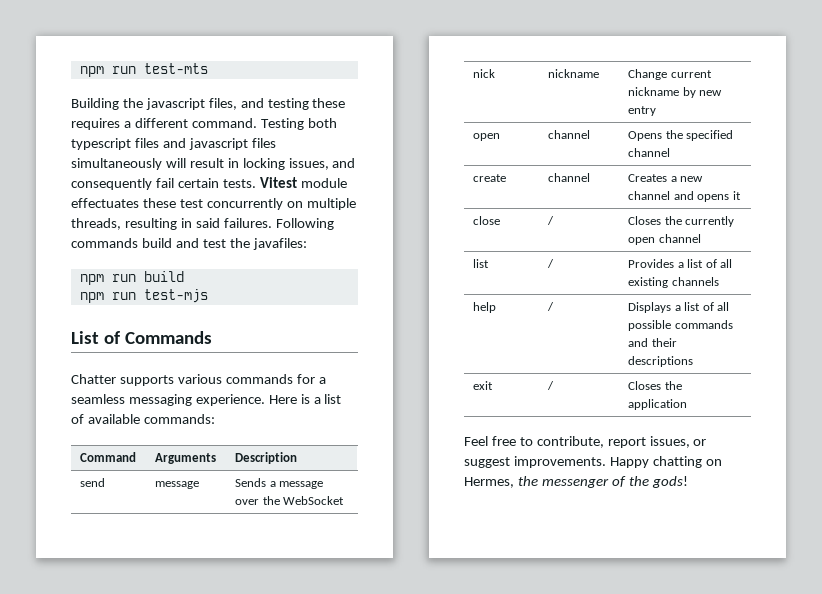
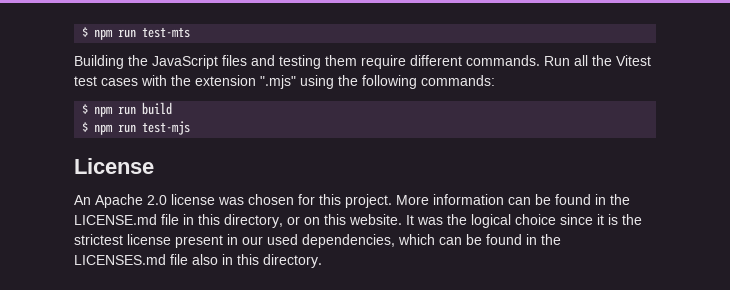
- npm run test-mts
+ $ npm run test-mts
- Building the javascript files, and testing these requires a different command. Testing both typescript files and javascript files simultaneously will result in locking issues, and consequently fail certain tests. Vitest module effectuates these test concurrently on multiple threads, resulting in said failures. Following commands build and test the javafiles:
- npm run build
+ Building the JavaScript files and testing them require different commands. Run all the Vitest test cases with the extension ".mjs" using the following commands:
+ $ npm run build
- npm run test-mjs
+ $ npm run test-mjs
- List of Commands
- Chatter supports various commands for a seamless messaging experience. Here is a list of available commands:
- Command | Arguments | Description
- send | message | Sends a message over the WebSocket
- nick | nickname | Change current nickname by new entry
- open | channel | Opens the specified channel
- create | channel | Creates a new channel and opens it
- close | / | Closes the currently open channel
- list | / | Provides a list of all existing channels
- help | / | Displays a list of all possible commands and their descriptions
- exit | / | Closes the application
- Feel free to contribute, report issues, or suggest improvements. Happy chatting on Hermes, the messenger of the gods!
+ License
+ An Apache 2.0 license was chosen for this project. More information can be found in the LICENSE.md file in this directory, or on this website. It was the logical choice since it is the strictest license present in our used dependencies, which can be found in the LICENSES.md file also in this directory.

